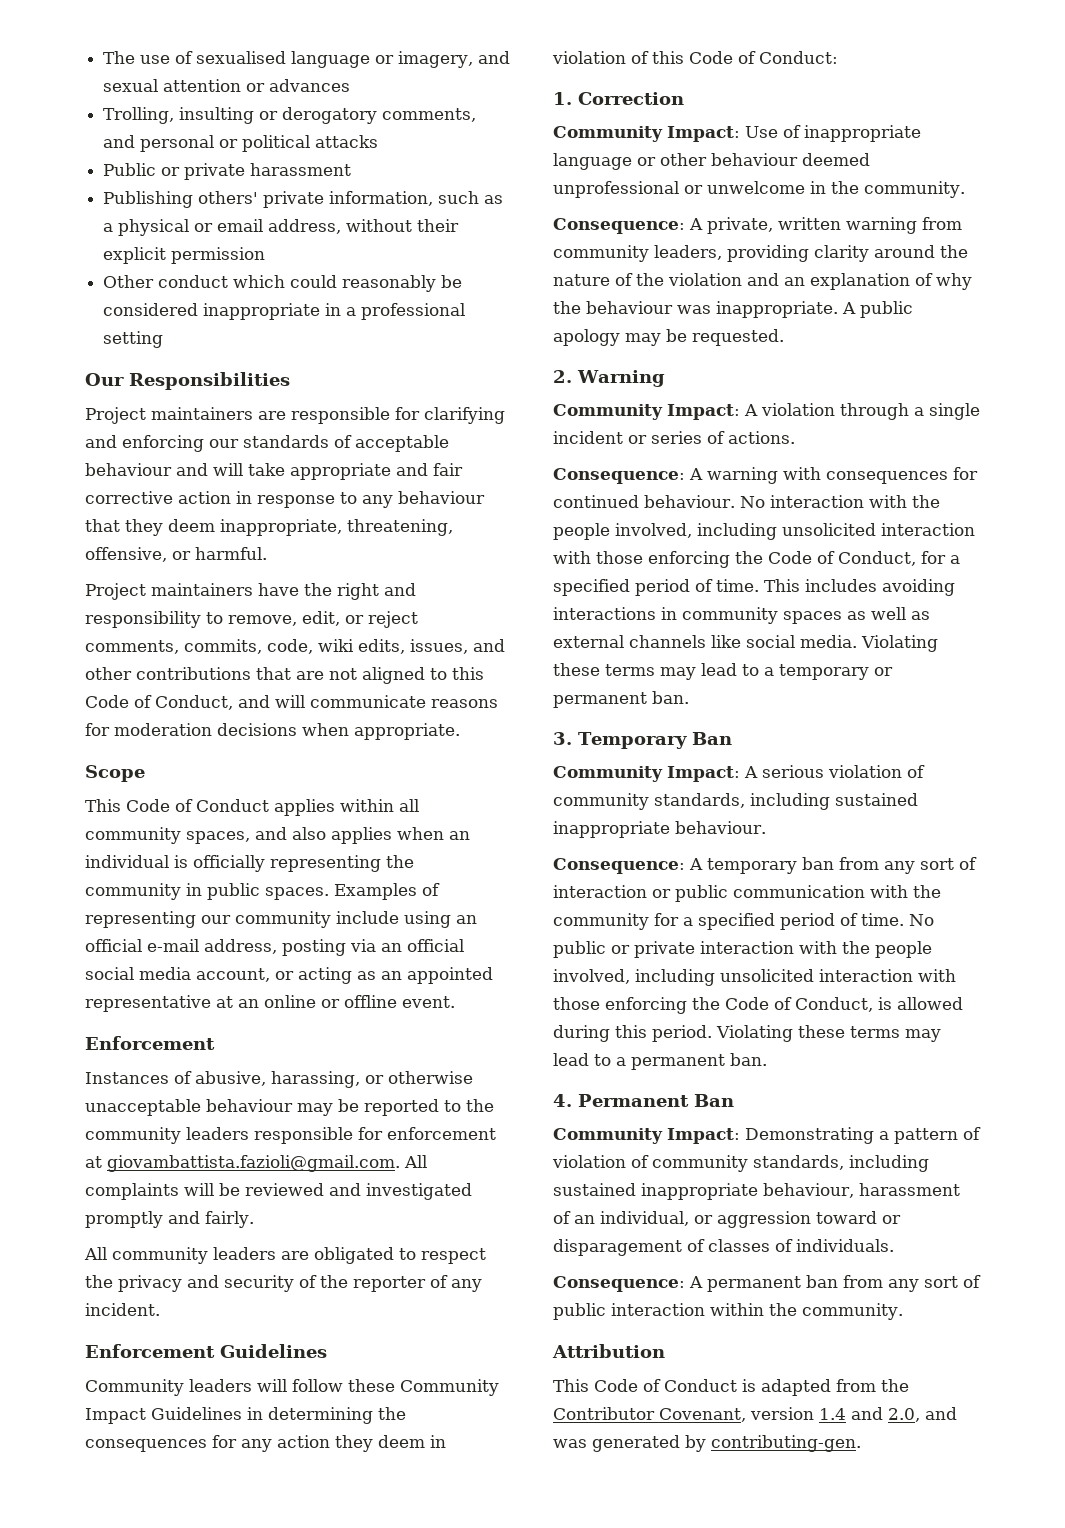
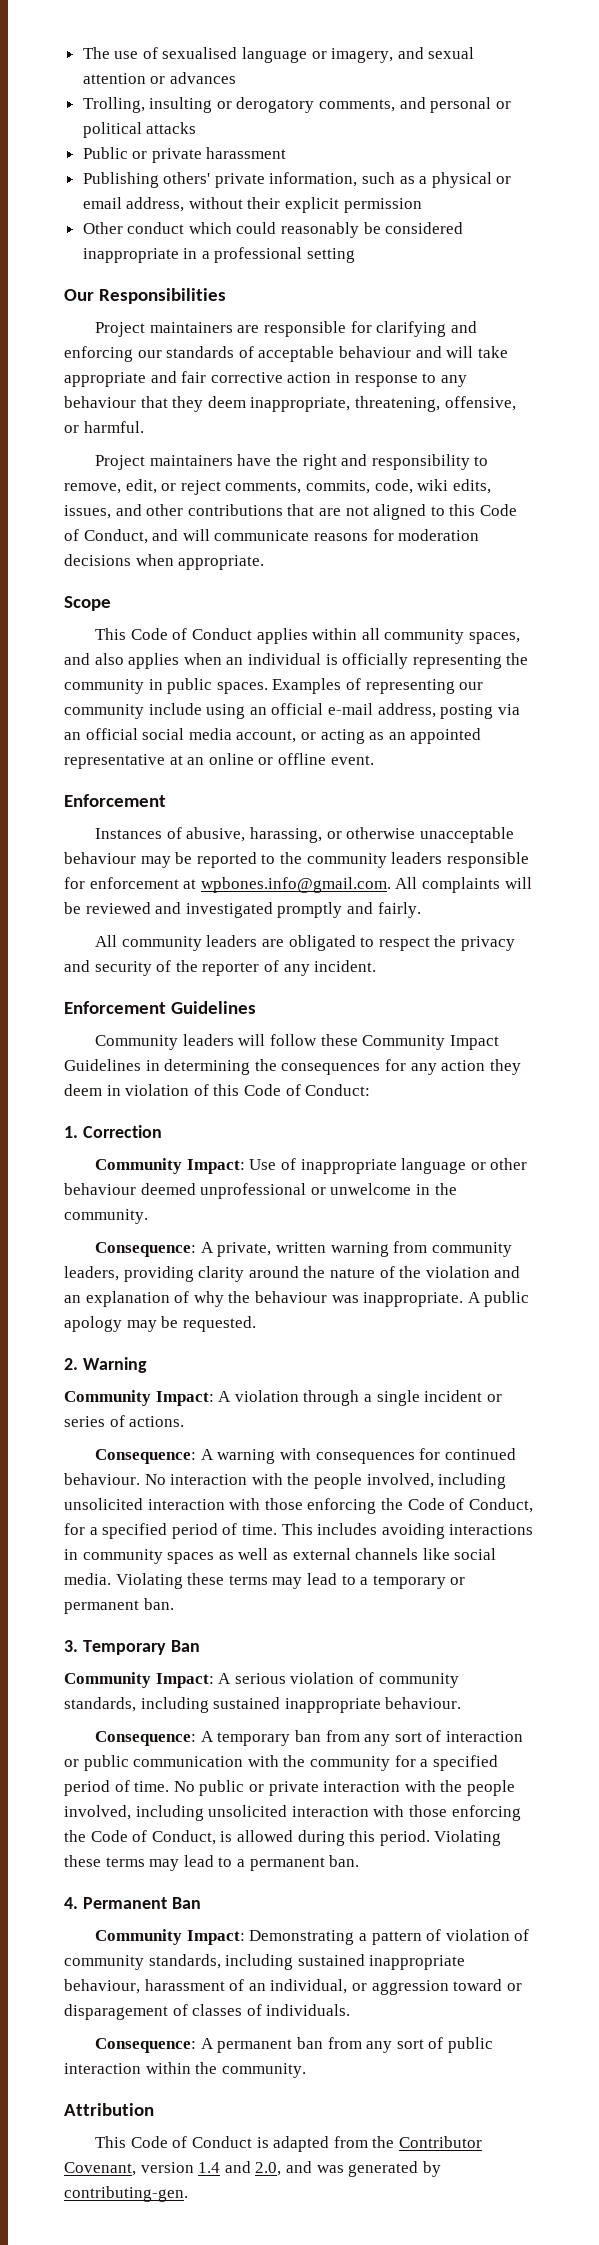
- Instances of abusive, harassing, or otherwise unacceptable behaviour may be reported to the community leaders responsible for enforcement at giovambattista.fazioli@gmail.com. All complaints will be reviewed and investigated promptly and fairly.
+ Instances of abusive, harassing, or otherwise unacceptable behaviour may be reported to the community leaders responsible for enforcement at wpbones.info@gmail.com. All complaints will be reviewed and investigated promptly and fairly.

